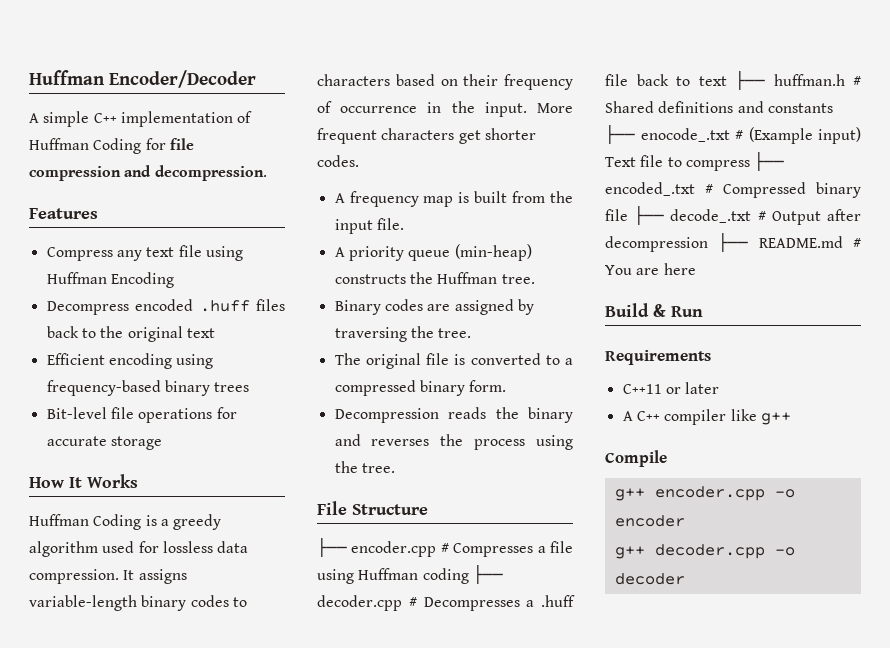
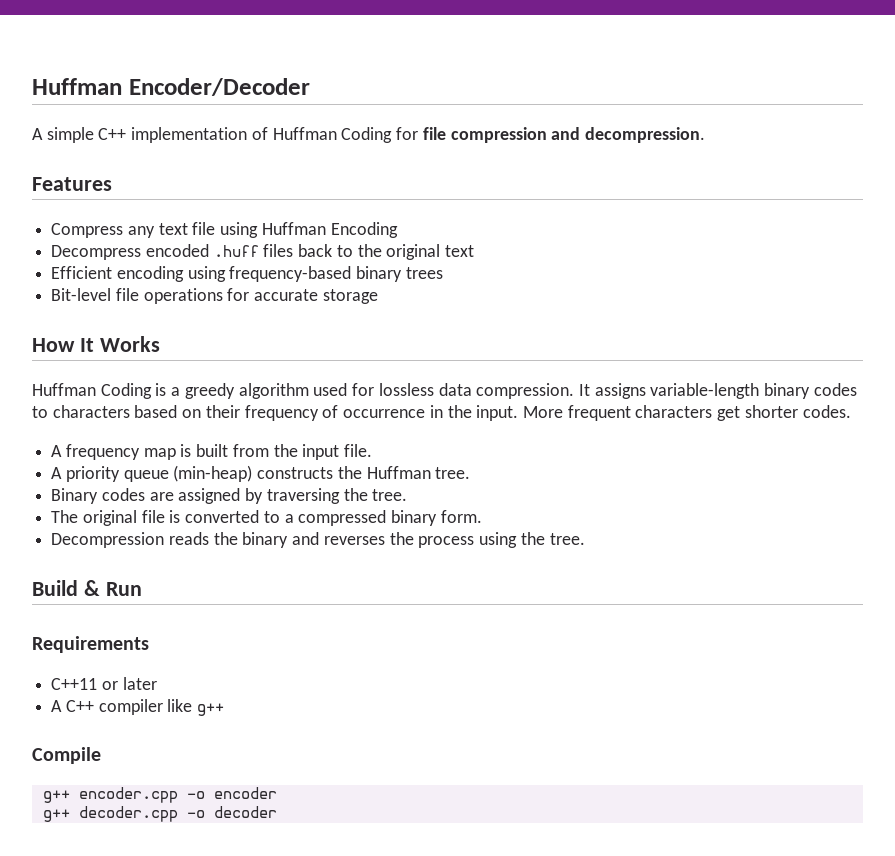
- File Structure
- ├── encoder.cpp # Compresses a file using Huffman coding ├── decoder.cpp # Decompresses a .huff file back to text ├── huffman.h # Shared definitions and constants ├── enocode_.txt # (Example input) Text file to compress ├── encoded_.txt # Compressed binary file ├── decode_.txt # Output after decompression ├── README.md # You are here

